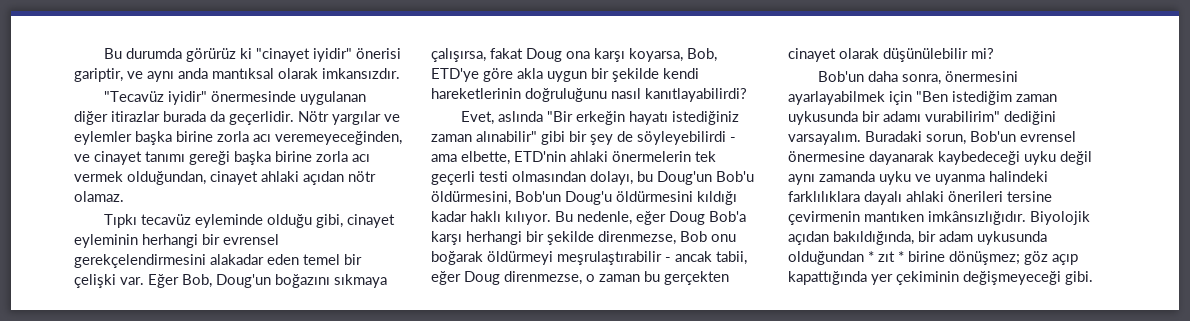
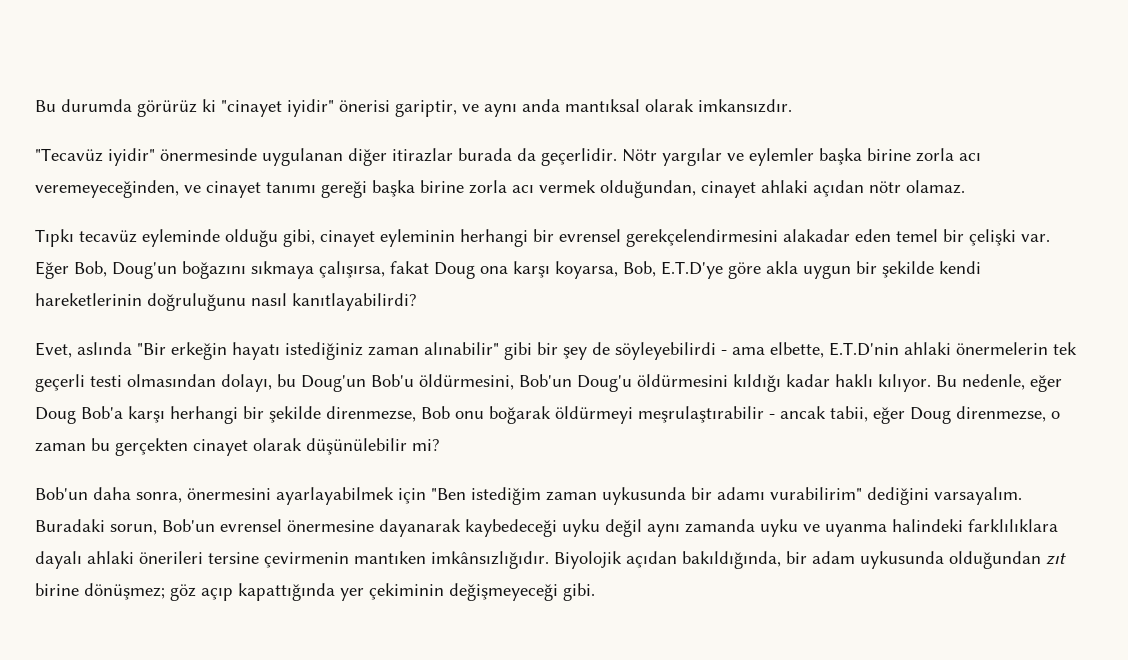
- Eğer Bob, Doug'un boğazını sıkmaya çalışırsa, fakat Doug ona karşı koyarsa, Bob, ETD'ye göre akla uygun bir şekilde kendi hareketlerinin doğruluğunu nasıl kanıtlayabilirdi?
+ Eğer Bob, Doug'un boğazını sıkmaya çalışırsa, fakat Doug ona karşı koyarsa, Bob, E.T.D'ye göre akla uygun bir şekilde kendi hareketlerinin doğruluğunu nasıl kanıtlayabilirdi?
- Evet, aslında "Bir erkeğin hayatı istediğiniz zaman alınabilir" gibi bir şey de söyleyebilirdi - ama elbette, ETD'nin ahlaki önermelerin tek geçerli testi olmasından dolayı, bu Doug'un Bob'u öldürmesini, Bob'un Doug'u öldürmesini kıldığı kadar haklı kılıyor.
+ Evet, aslında "Bir erkeğin hayatı istediğiniz zaman alınabilir" gibi bir şey de söyleyebilirdi - ama elbette, E.T.D'nin ahlaki önermelerin tek geçerli testi olmasından dolayı, bu Doug'un Bob'u öldürmesini, Bob'un Doug'u öldürmesini kıldığı kadar haklı kılıyor.
- Biyolojik açıdan bakıldığında, bir adam uykusunda olduğundan * zıt * birine dönüşmez; göz açıp kapattığında yer çekiminin değişmeyeceği gibi.
+ Biyolojik açıdan bakıldığında, bir adam uykusunda olduğundan zıt birine dönüşmez; göz açıp kapattığında yer çekiminin değişmeyeceği gibi.

